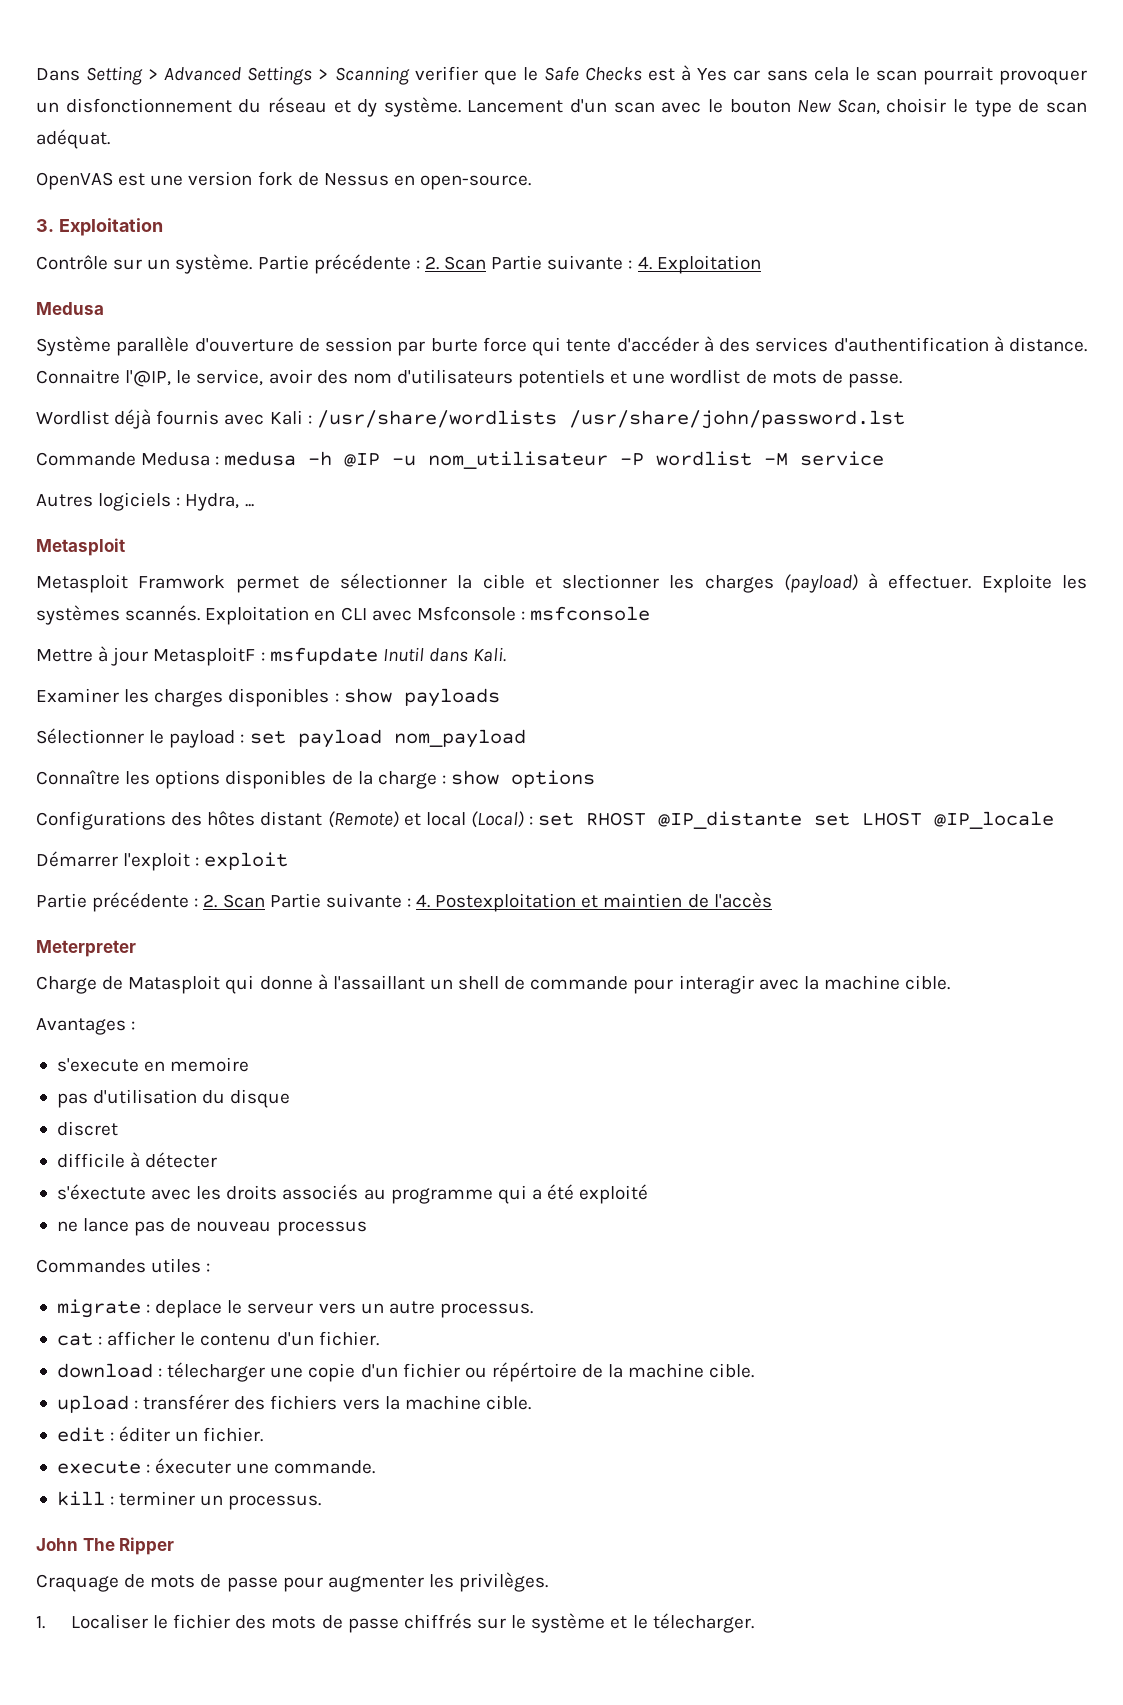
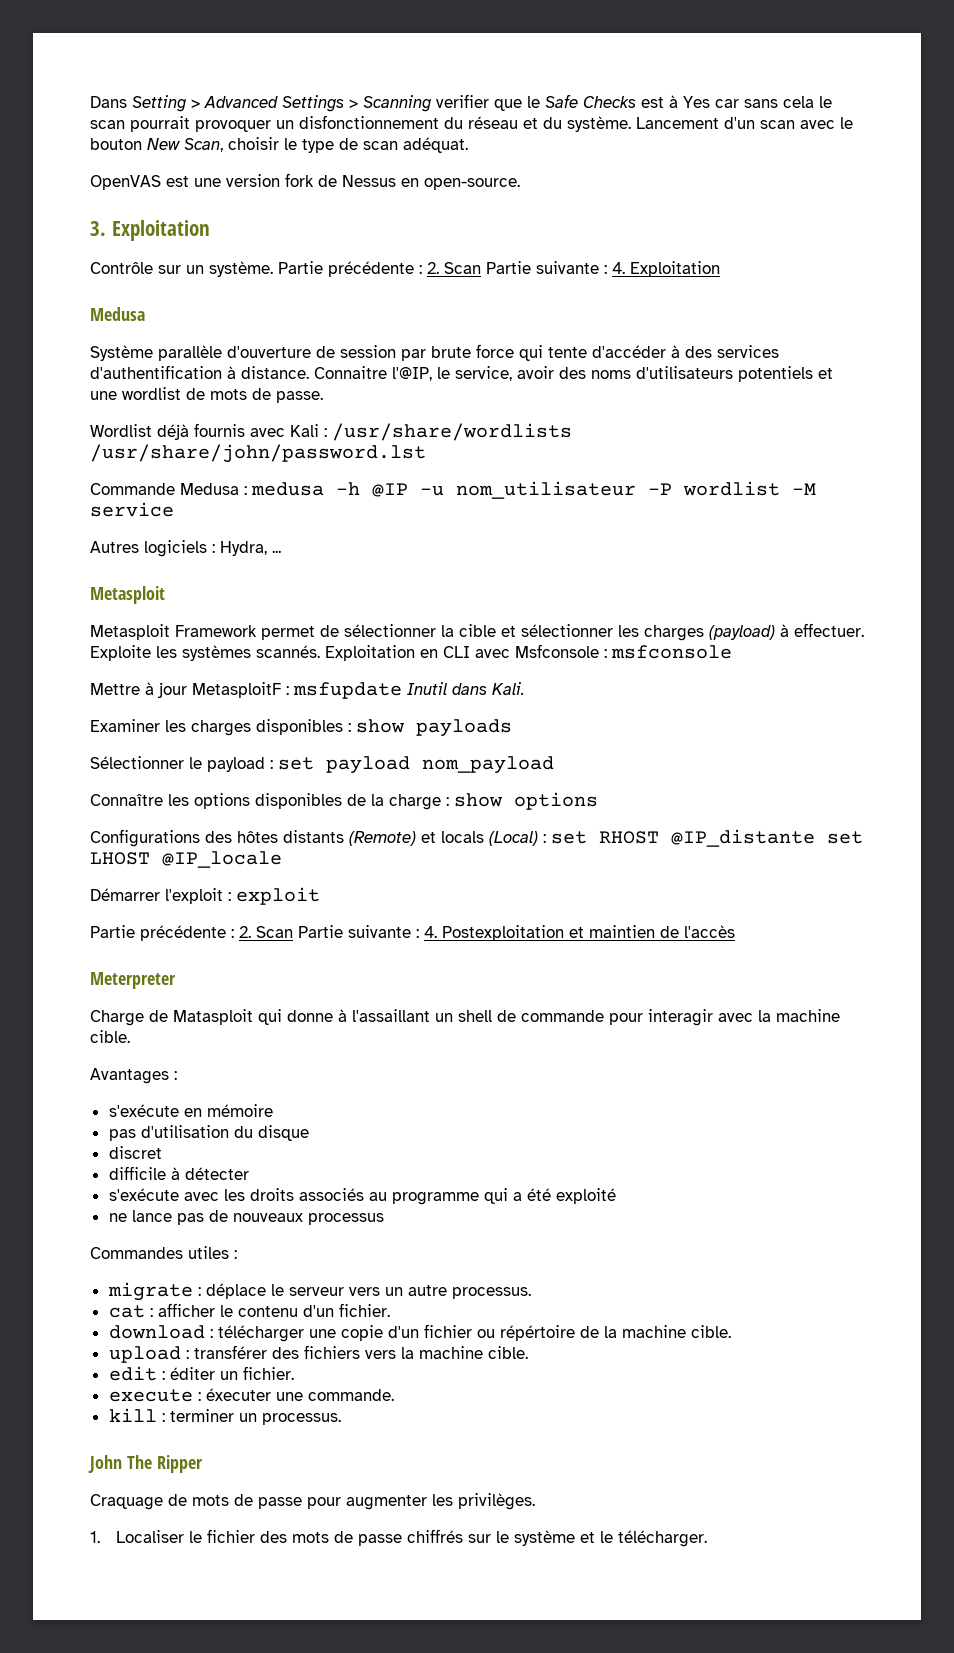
- Dans Setting > Advanced Settings > Scanning verifier que le Safe Checks est à Yes car sans cela le scan pourrait provoquer un disfonctionnement du réseau et dy système.
+ Dans Setting > Advanced Settings > Scanning verifier que le Safe Checks est à Yes car sans cela le scan pourrait provoquer un disfonctionnement du réseau et du système.
- Système parallèle d'ouverture de session par burte force qui tente d'accéder à des services d'authentification à distance.
+ Système parallèle d'ouverture de session par brute force qui tente d'accéder à des services d'authentification à distance.
- Connaitre l'@IP, le service, avoir des nom d'utilisateurs potentiels et une wordlist de mots de passe.
+ Connaitre l'@IP, le service, avoir des noms d'utilisateurs potentiels et une wordlist de mots de passe.
- Metasploit Framwork permet de sélectionner la cible et slectionner les charges (payload) à effectuer.
+ Metasploit Framework permet de sélectionner la cible et sélectionner les charges (payload) à effectuer.
- Configurations des hôtes distant (Remote) et local (Local) : set RHOST @IP_distante set LHOST @IP_locale
+ Configurations des hôtes distants (Remote) et locals (Local) : set RHOST @IP_distante set LHOST @IP_locale
- s'execute en memoire
+ s'exécute en mémoire
- s'éxectute avec les droits associés au programme qui a été exploité
+ s'exécute avec les droits associés au programme qui a été exploité
- ne lance pas de nouveau processus
+ ne lance pas de nouveaux processus
- migrate : deplace le serveur vers un autre processus.
+ migrate : déplace le serveur vers un autre processus.
- download : télecharger une copie d'un fichier ou répértoire de la machine cible.
+ download : télécharger une copie d'un fichier ou répértoire de la machine cible.
- 1. Localiser le fichier des mots de passe chiffrés sur le système et le télecharger.
+ 1. Localiser le fichier des mots de passe chiffrés sur le système et le télécharger.

